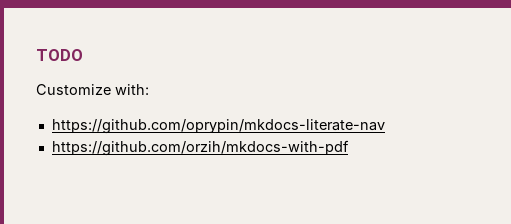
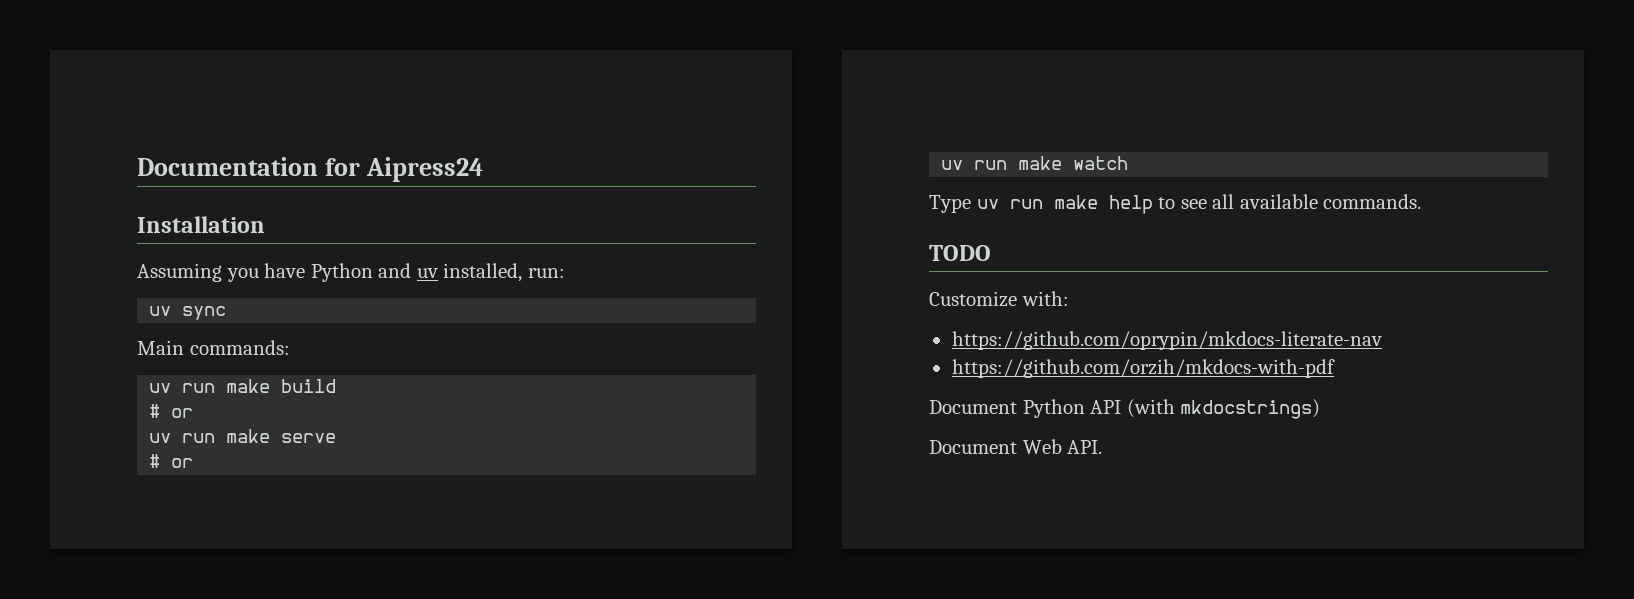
+ Documentation for Aipress24
+ Installation
+ Assuming you have Python and uv installed, run:
+ uv sync
+ Main commands:
+ uv run make build
+ # or
+ uv run make serve
+ # or
+ uv run make watch
+ Type uv run make help to see all available commands.
+ Document Python API (with mkdocstrings)
+ Document Web API.

